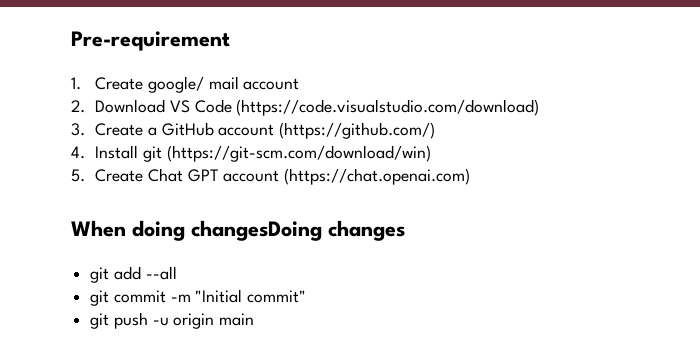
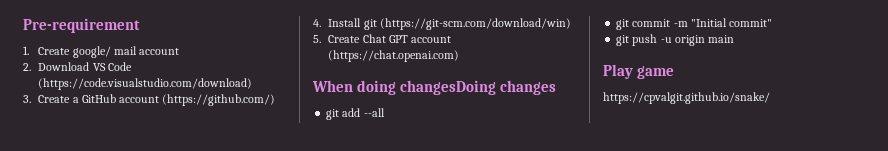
+ Play game
+ https://cpvalgit.github.io/snake/

